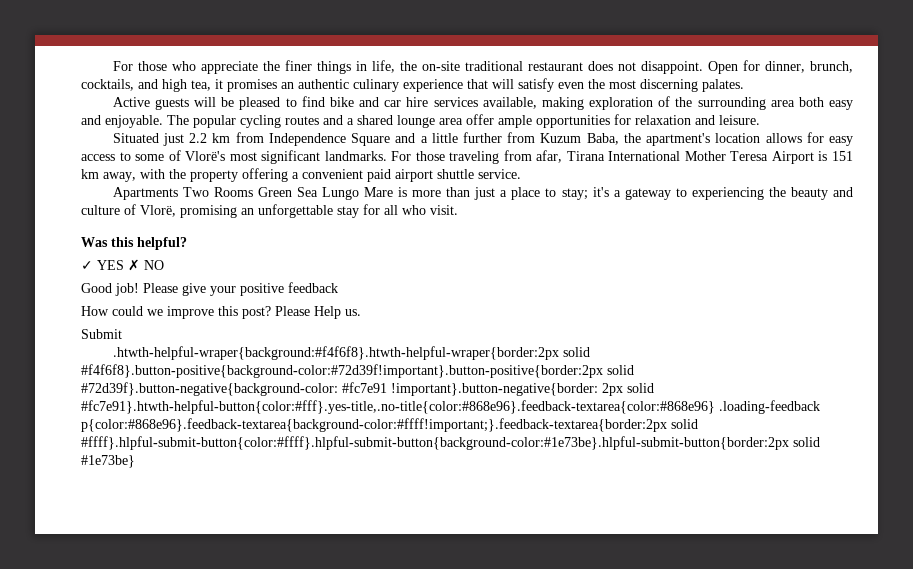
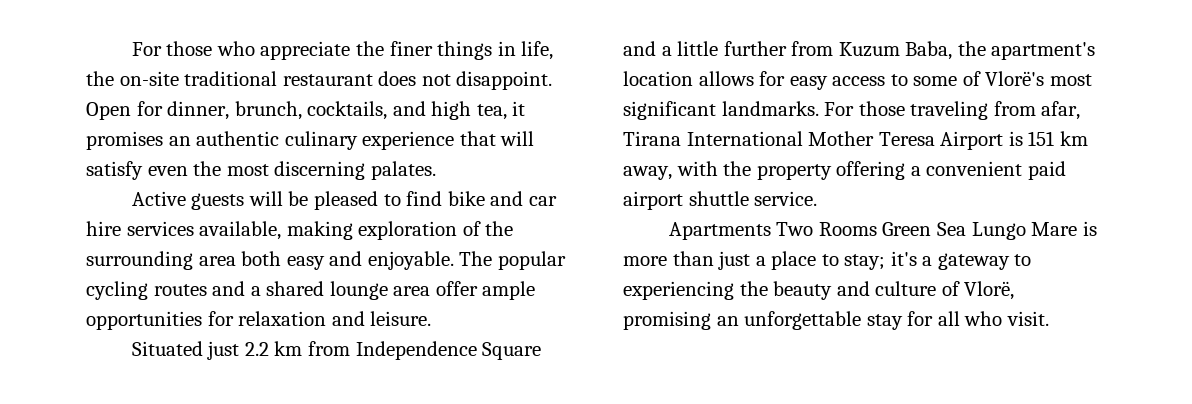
- Was this helpful?
- ✓ YES ✗ NO
- Good job! Please give your positive feedback
- How could we improve this post? Please Help us.
- Submit
- .htwth-helpful-wraper{background:#f4f6f8}.htwth-helpful-wraper{border:2px solid #f4f6f8}.button-positive{background-color:#72d39f!important}.button-positive{border:2px solid #72d39f}.button-negative{background-color: #fc7e91 !important}.button-negative{border: 2px solid #fc7e91}.htwth-helpful-button{color:#fff}.yes-title,.no-title{color:#868e96}.feedback-textarea{color:#868e96} .loading-feedback p{color:#868e96}.feedback-textarea{background-color:#ffff!important;}.feedback-textarea{border:2px solid #ffff}.hlpful-submit-button{color:#ffff}.hlpful-submit-button{background-color:#1e73be}.hlpful-submit-button{border:2px solid #1e73be}

